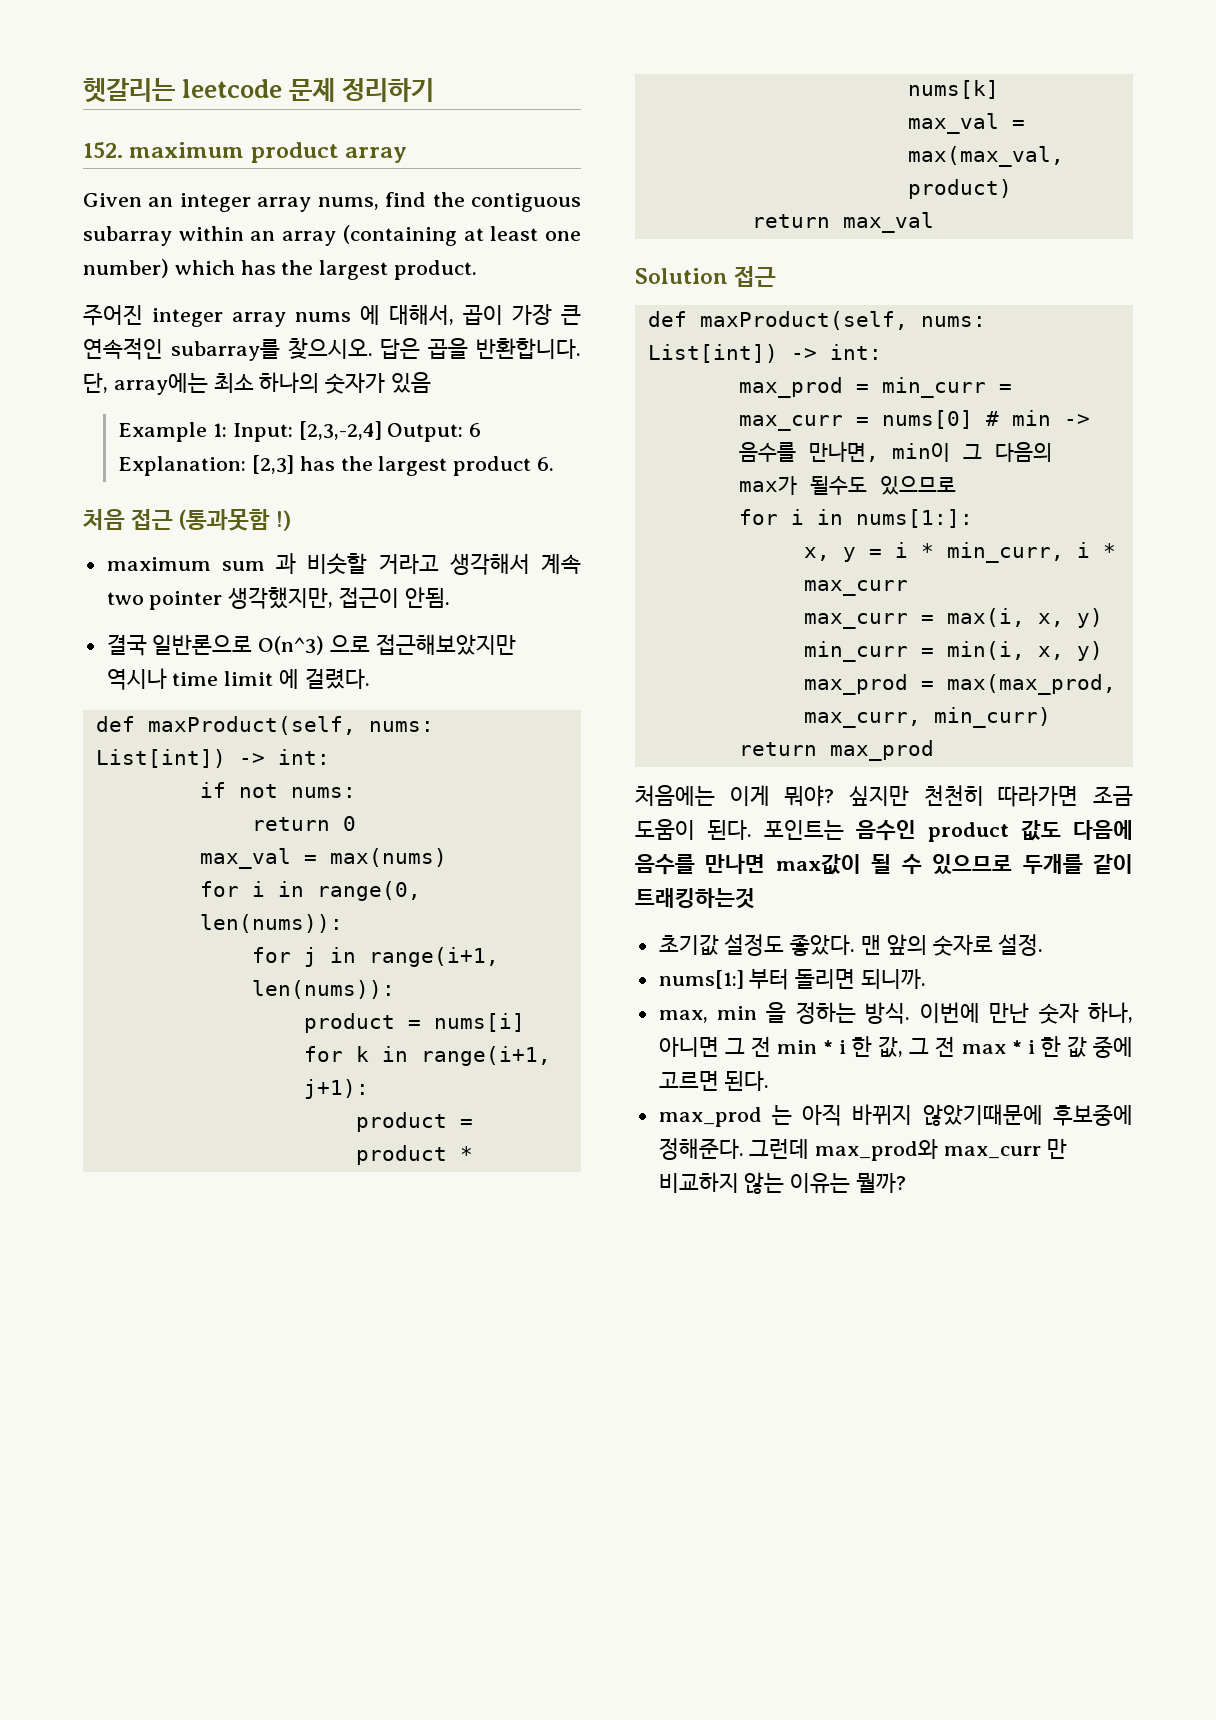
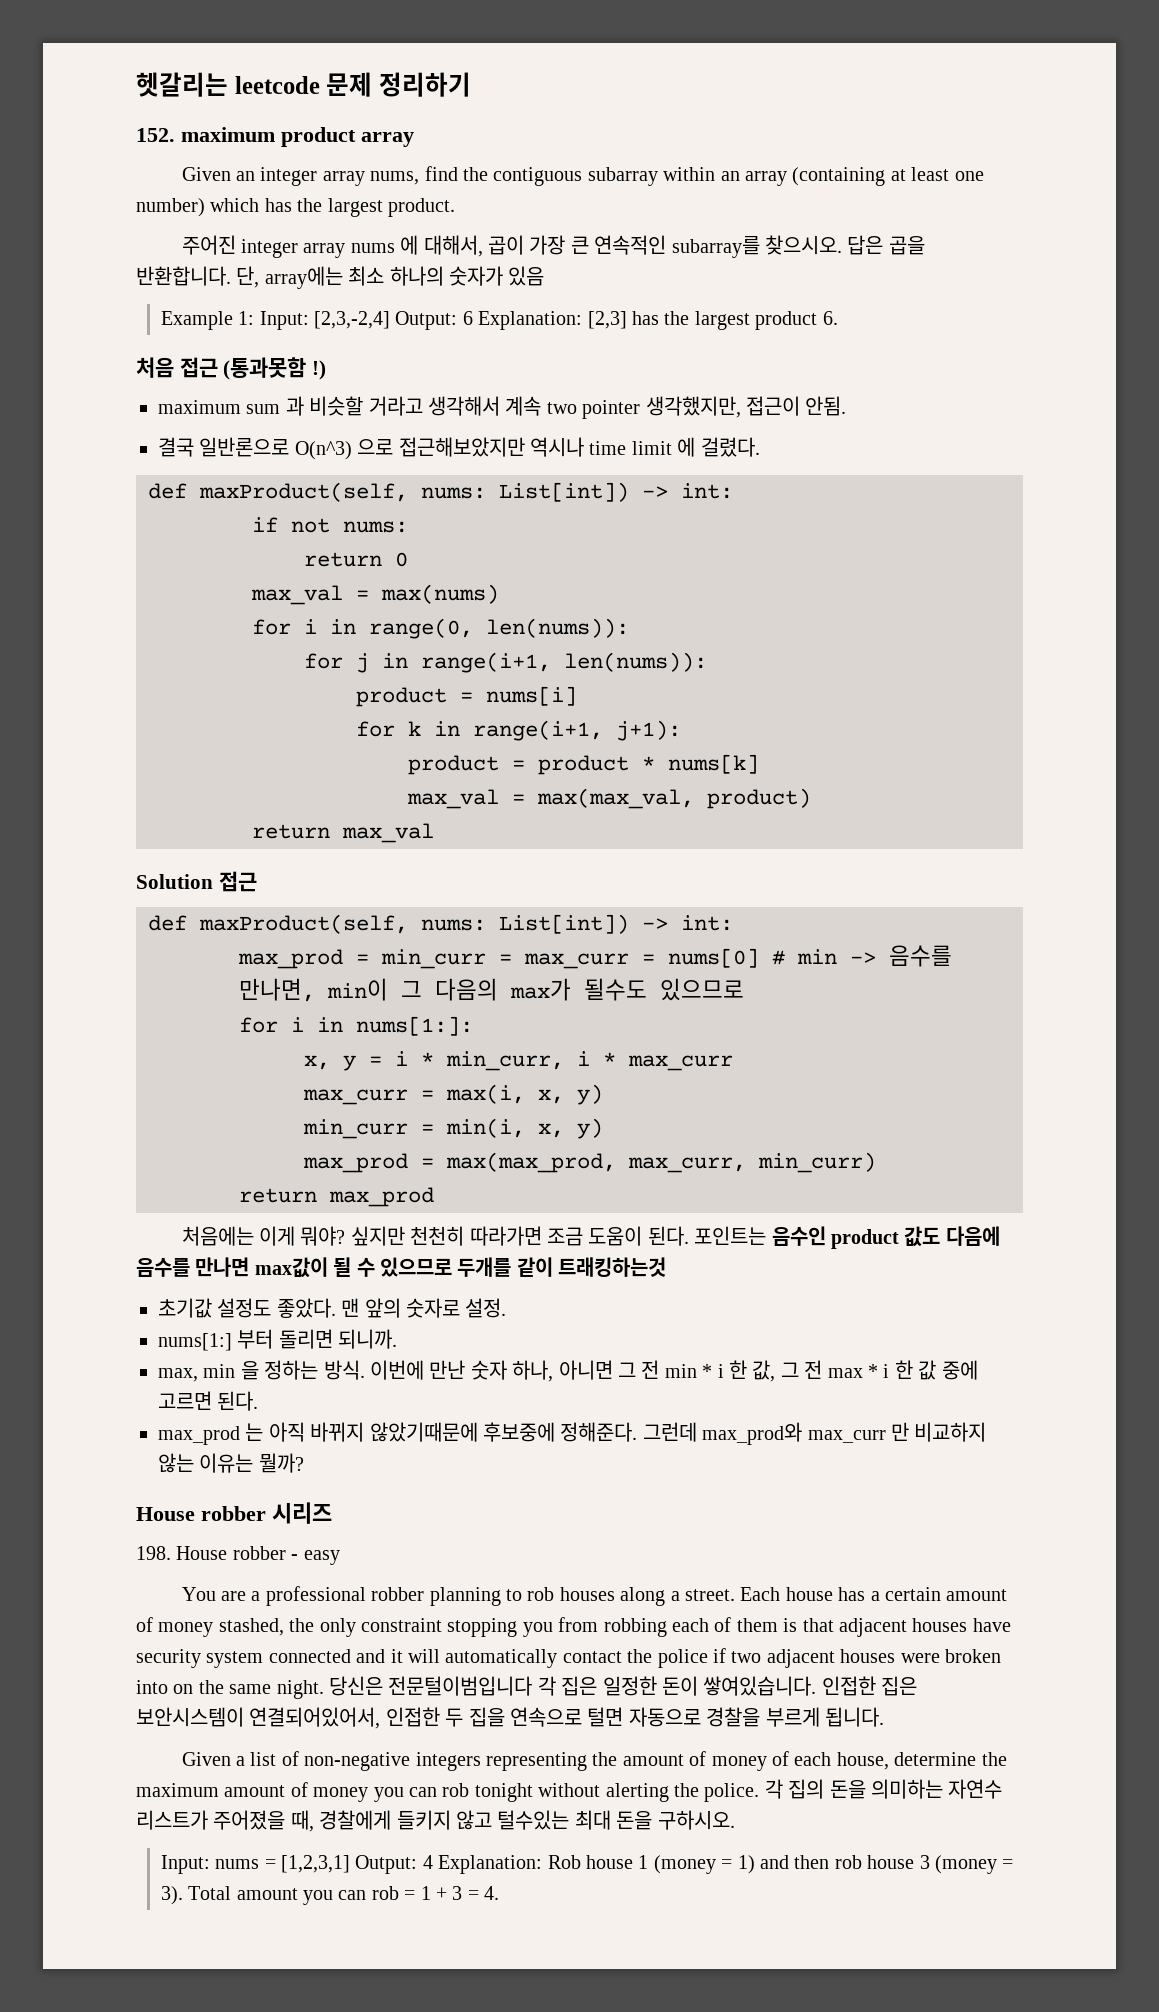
+ House robber 시리즈
+ 198. House robber - easy
+ You are a professional robber planning to rob houses along a street. Each house has a certain amount of money stashed, the only constraint stopping you from robbing each of them is that adjacent houses have security system connected and it will automatically contact the police if two adjacent houses were broken into on the same night. 당신은 전문털이범입니다 각 집은 일정한 돈이 쌓여있습니다. 인접한 집은 보안시스템이 연결되어있어서, 인접한 두 집을 연속으로 털면 자동으로 경찰을 부르게 됩니다.
+ Given a list of non-negative integers representing the amount of money of each house, determine the maximum amount of money you can rob tonight without alerting the police. 각 집의 돈을 의미하는 자연수 리스트가 주어졌을 때, 경찰에게 들키지 않고 털수있는 최대 돈을 구하시오.
+ Input: nums = [1,2,3,1] Output: 4 Explanation: Rob house 1 (money = 1) and then rob house 3 (money = 3). Total amount you can rob = 1 + 3 = 4.

